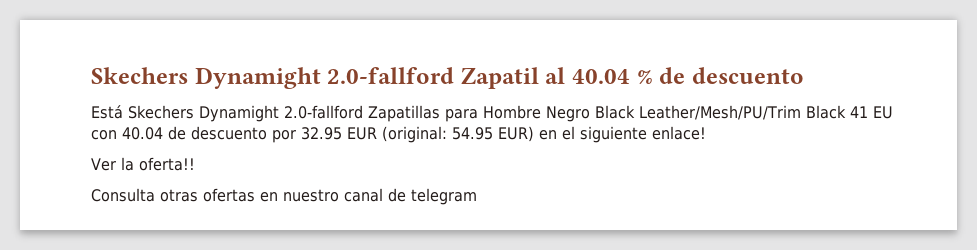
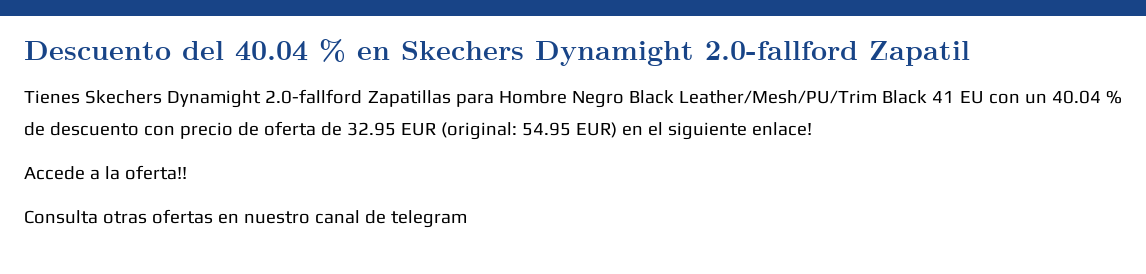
- Skechers Dynamight 2.0-fallford Zapatil al 40.04 % de descuento
- Está Skechers Dynamight 2.0-fallford Zapatillas para Hombre Negro Black Leather/Mesh/PU/Trim Black 41 EU con 40.04 de descuento por 32.95 EUR (original: 54.95 EUR) en el siguiente enlace!
+ Descuento del 40.04 % en Skechers Dynamight 2.0-fallford Zapatil
+ Tienes Skechers Dynamight 2.0-fallford Zapatillas para Hombre Negro Black Leather/Mesh/PU/Trim Black 41 EU con un 40.04 % de descuento con precio de oferta de 32.95 EUR (original: 54.95 EUR) en el siguiente enlace!
- Ver la oferta!!
+ Accede a la oferta!!

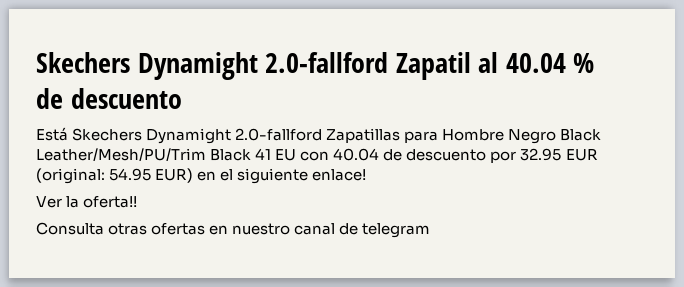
- Descuento del 40.04 % en Skechers Dynamight 2.0-fallford Zapatil
- Tienes Skechers Dynamight 2.0-fallford Zapatillas para Hombre Negro Black Leather/Mesh/PU/Trim Black 41 EU con un 40.04 % de descuento con precio de oferta de 32.95 EUR (original: 54.95 EUR) en el siguiente enlace!
+ Skechers Dynamight 2.0-fallford Zapatil al 40.04 % de descuento
+ Está Skechers Dynamight 2.0-fallford Zapatillas para Hombre Negro Black Leather/Mesh/PU/Trim Black 41 EU con 40.04 de descuento por 32.95 EUR (original: 54.95 EUR) en el siguiente enlace!
- Accede a la oferta!!
+ Ver la oferta!!

